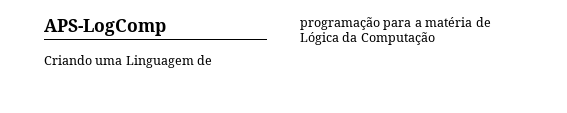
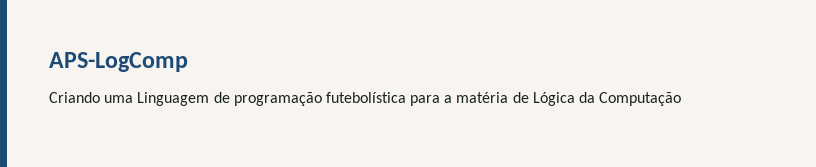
- Criando uma Linguagem de programação para a matéria de Lógica da Computação
+ Criando uma Linguagem de programação futebolística para a matéria de Lógica da Computação

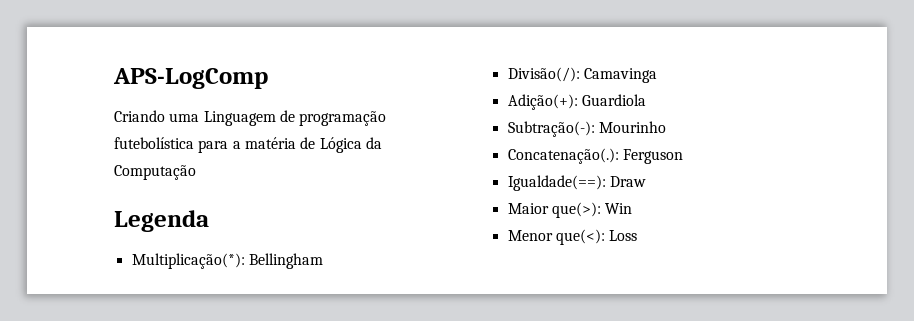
+ Legenda
+ Multiplicação(*): Bellingham
+ Divisão(/): Camavinga
+ Adição(+): Guardiola
+ Subtração(-): Mourinho
+ Concatenação(.): Ferguson
+ Igualdade(==): Draw
+ Maior que(>): Win
+ Menor que(<): Loss

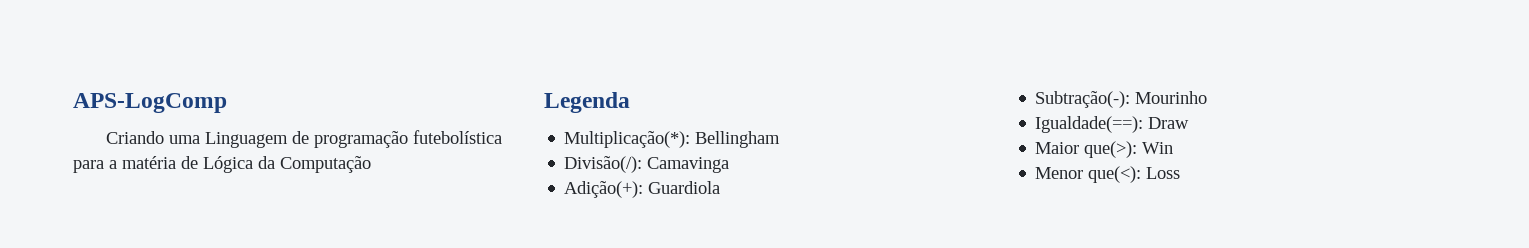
- Concatenação(.): Ferguson

